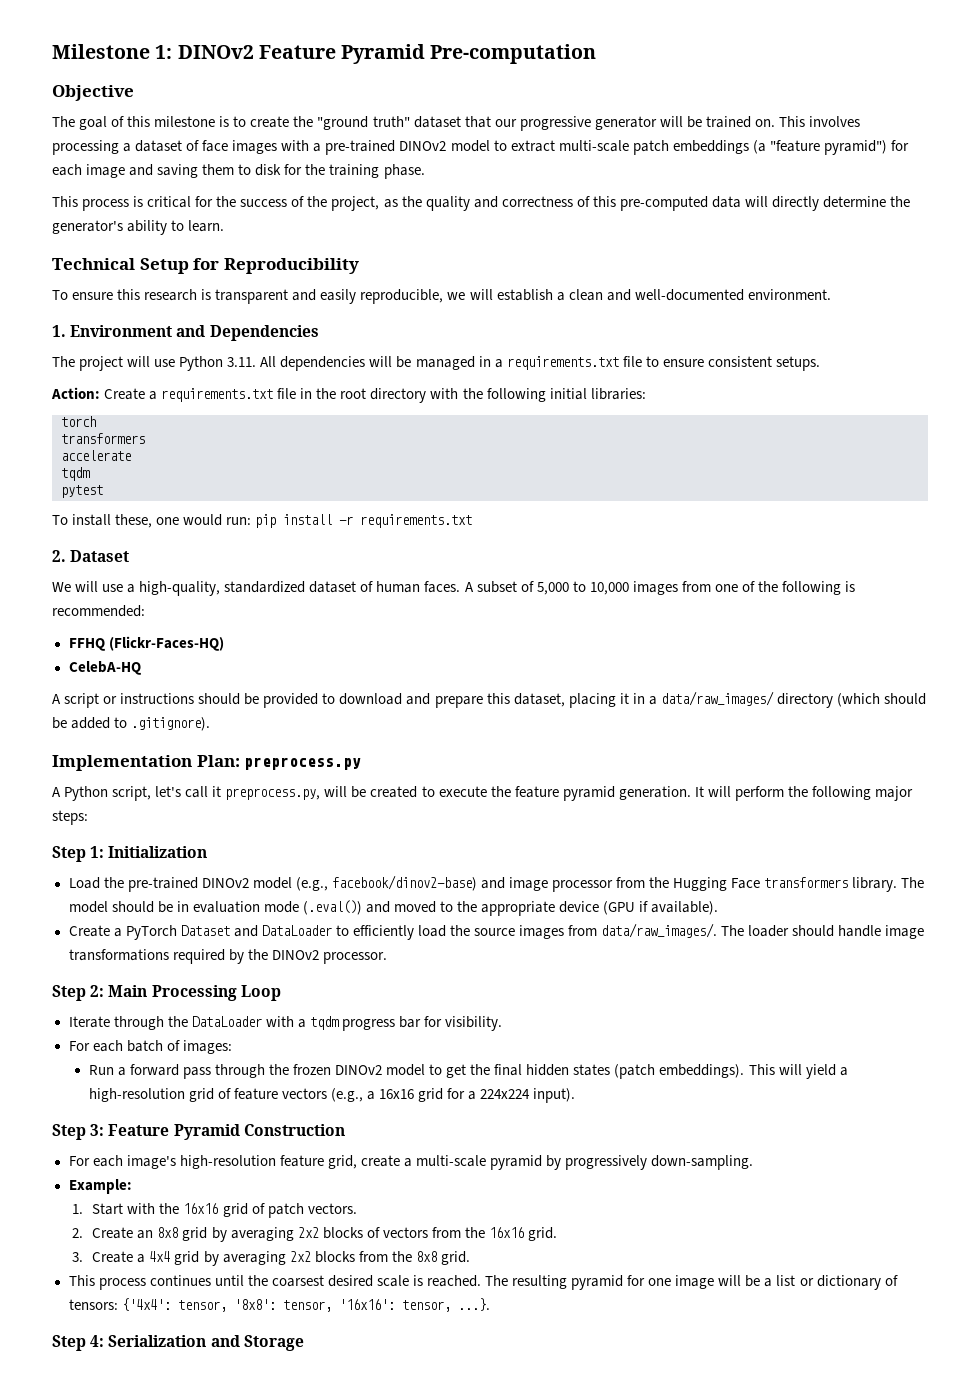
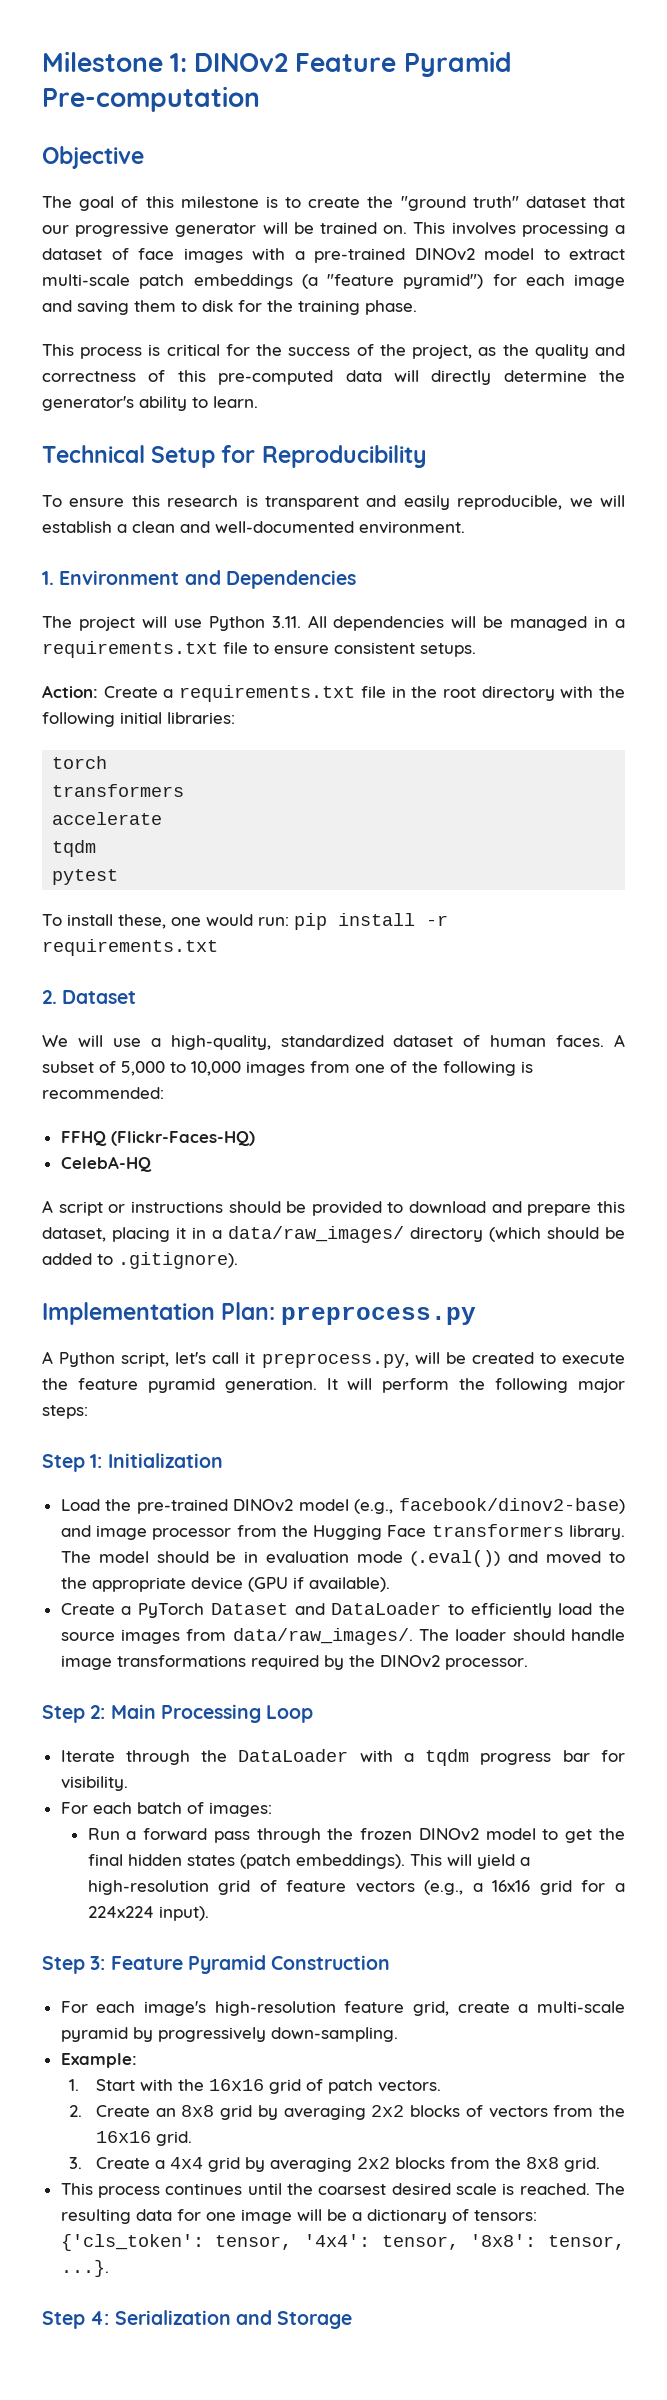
- The resulting pyramid for one image will be a list or dictionary of tensors: {'4x4': tensor, '8x8': tensor, '16x16': tensor, ...}.
+ The resulting data for one image will be a dictionary of tensors: {'cls_token': tensor, '4x4': tensor, '8x8': tensor, ...}.

